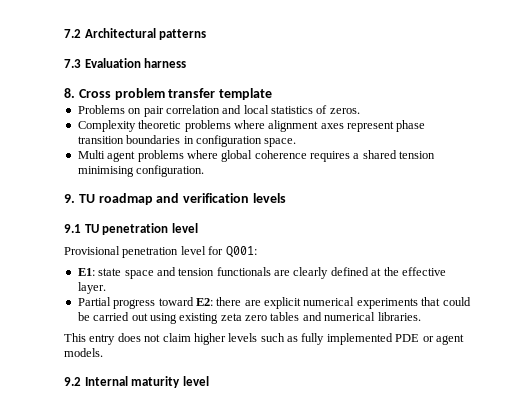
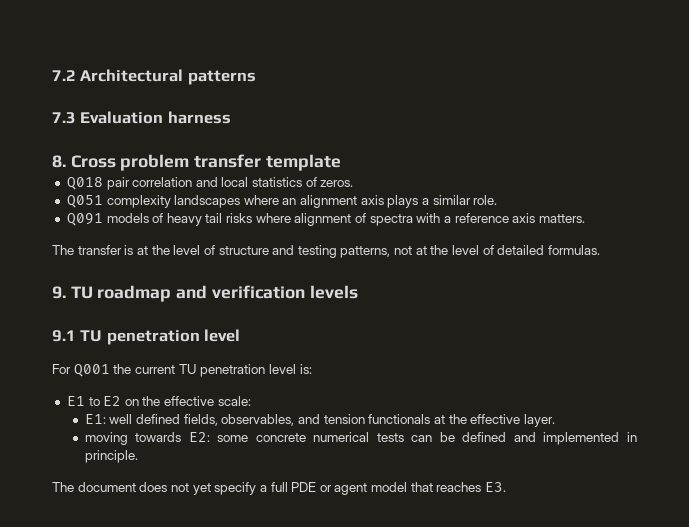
- Problems on pair correlation and local statistics of zeros.
+ Q018 pair correlation and local statistics of zeros.
- Complexity theoretic problems where alignment axes represent phase transition boundaries in configuration space.
- Multi agent problems where global coherence requires a shared tension minimising configuration.
+ Q051 complexity landscapes where an alignment axis plays a similar role.
+ Q091 models of heavy tail risks where alignment of spectra with a reference axis matters.
+ The transfer is at the level of structure and testing patterns, not at the level of detailed formulas.
- Provisional penetration level for Q001:
- E1: state space and tension functionals are clearly defined at the effective layer.
- Partial progress toward E2: there are explicit numerical experiments that could be carried out using existing zeta zero tables and numerical libraries.
- This entry does not claim higher levels such as fully implemented PDE or agent models.
- 9.2 Internal maturity level
+ For Q001 the current TU penetration level is:
+ E1 to E2 on the effective scale:
+ E1: well defined fields, observables, and tension functionals at the effective layer.
+ moving towards E2: some concrete numerical tests can be defined and implemented in principle.
+ The document does not yet specify a full PDE or agent model that reaches E3.

